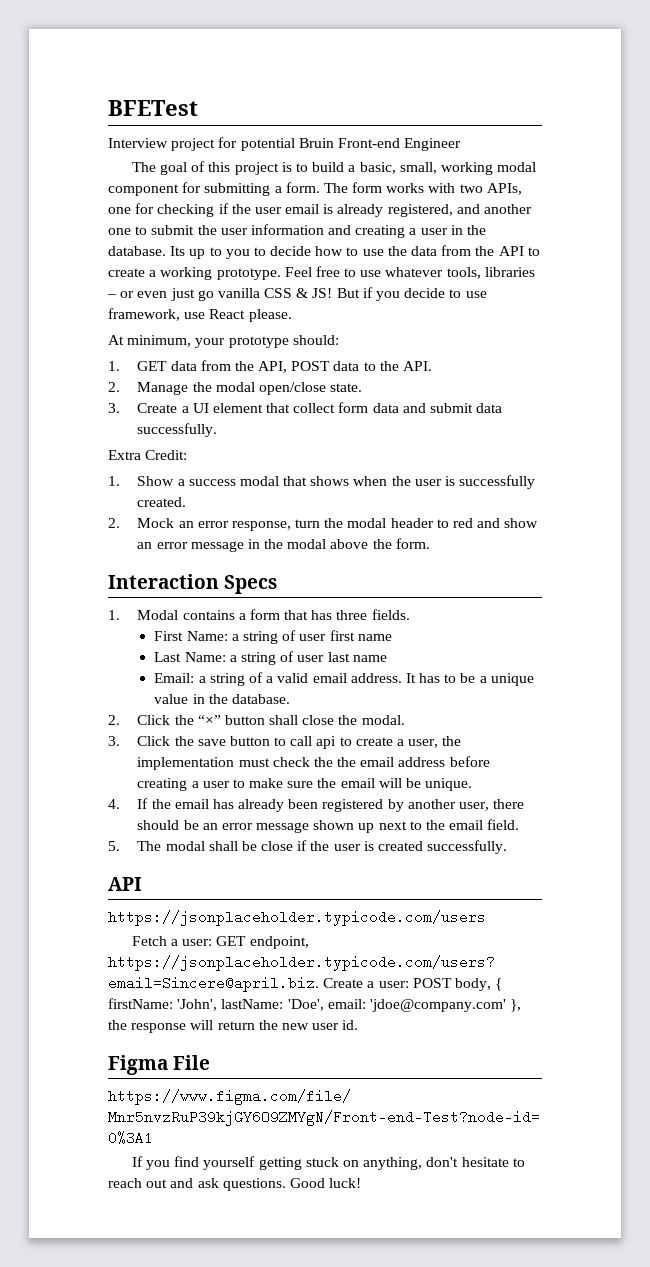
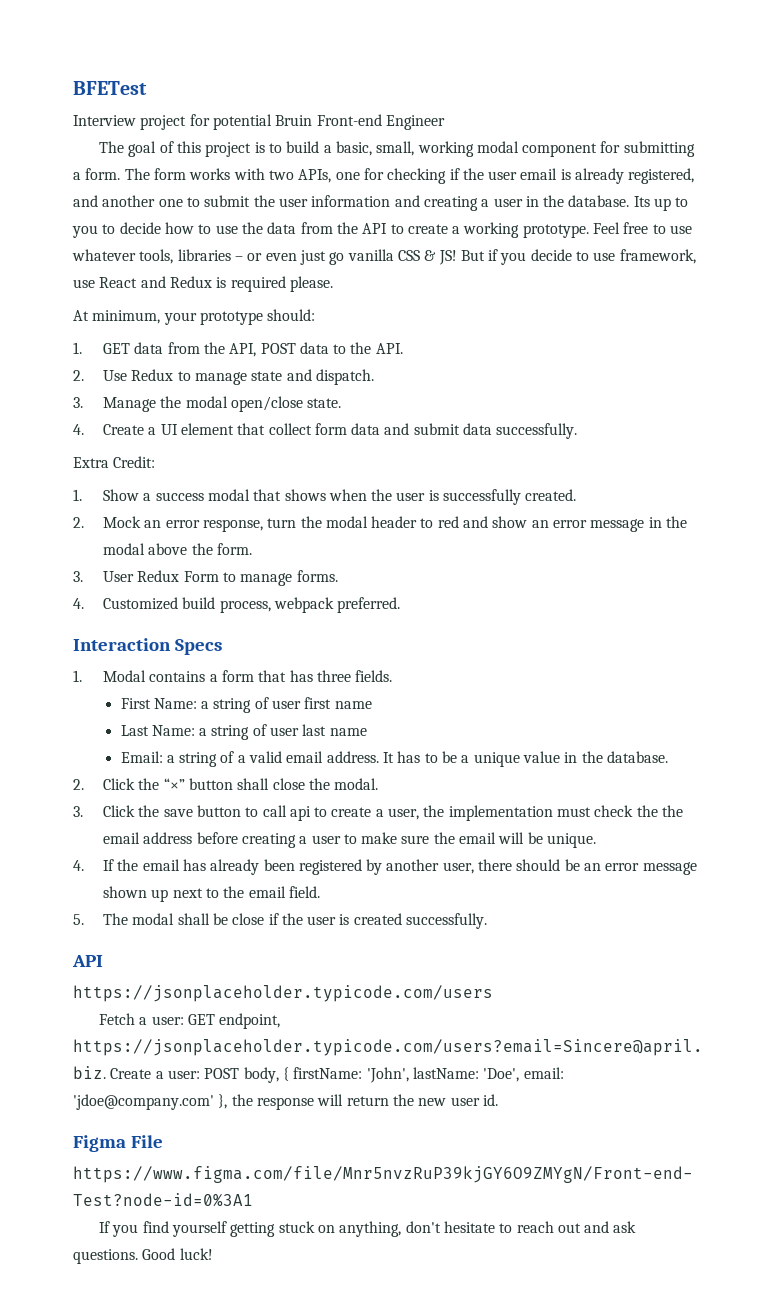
- But if you decide to use framework, use React please.
+ But if you decide to use framework, use React and Redux is required please.
- 2. Manage the modal open/close state.
+ 2. Use Redux to manage state and dispatch.
+ 3. Manage the modal open/close state.
- 3. Create a UI element that collect form data and submit data successfully.
+ 4. Create a UI element that collect form data and submit data successfully.
+ 3. User Redux Form to manage forms.
+ 4. Customized build process, webpack preferred.

